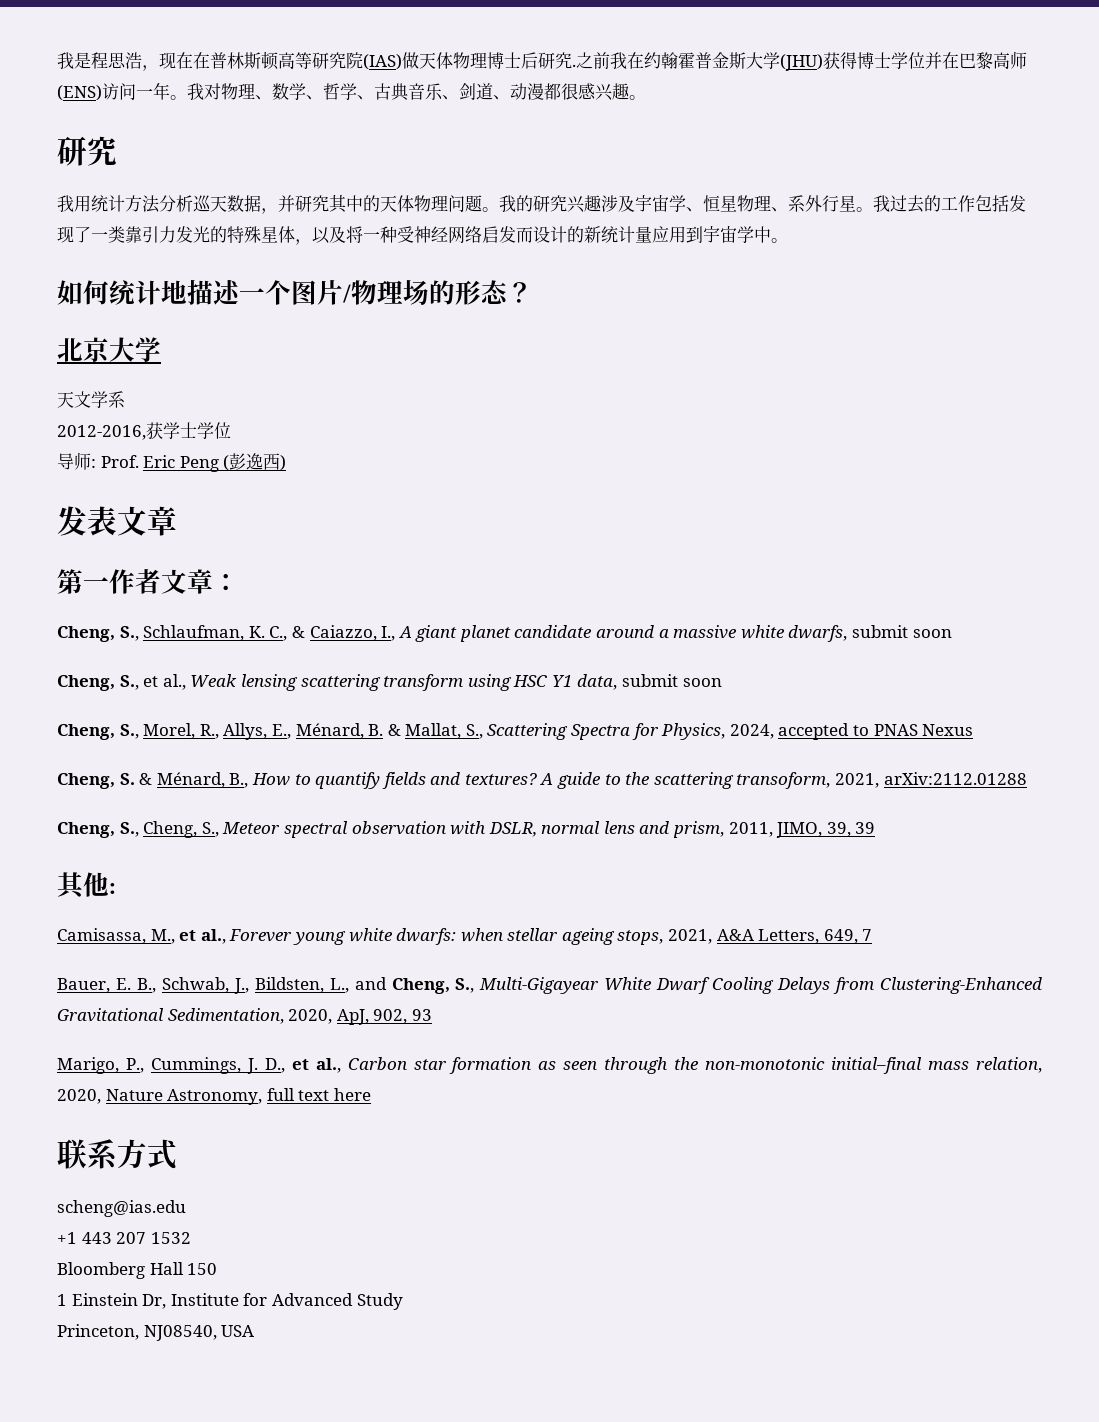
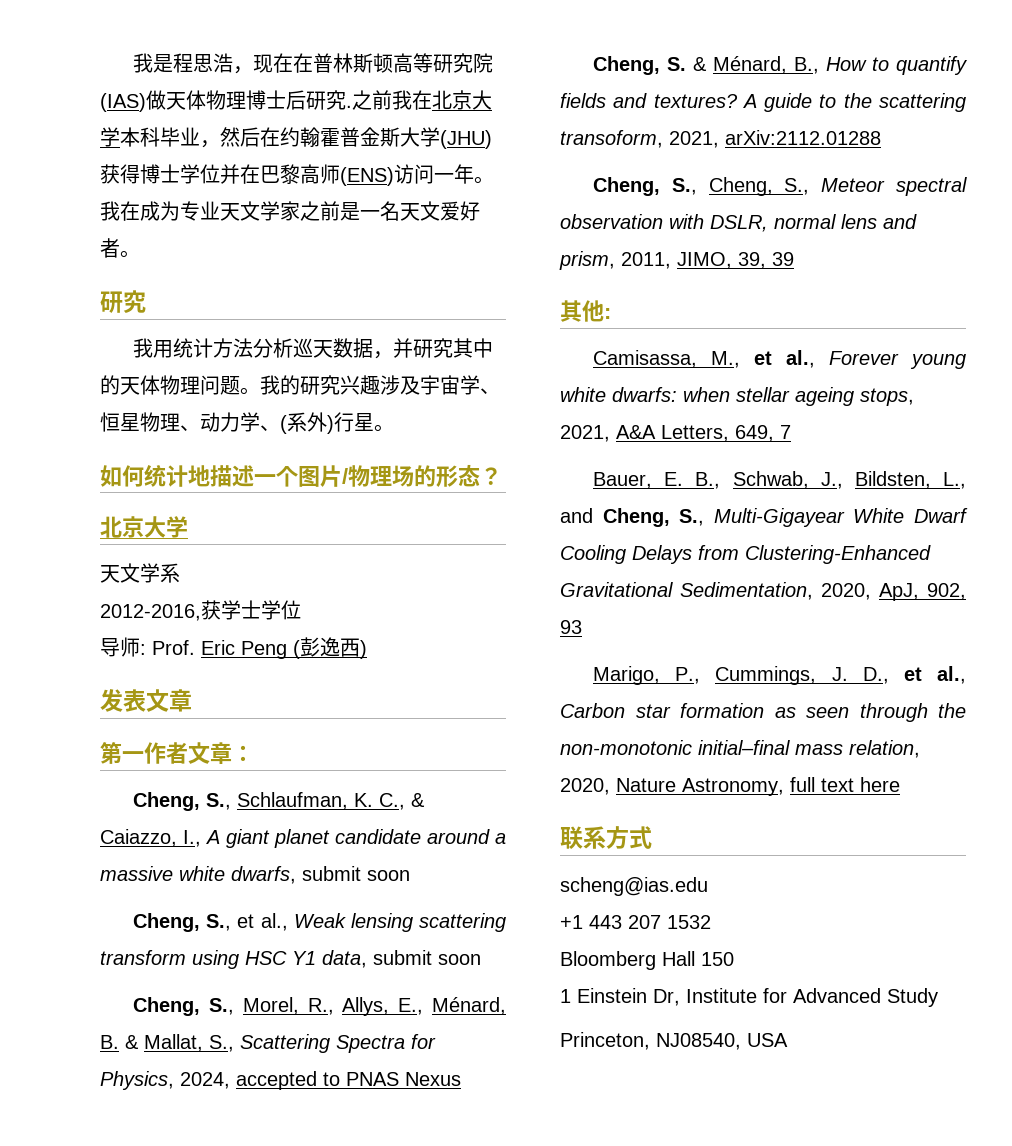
- 之前我在约翰霍普金斯大学(JHU)获得博士学位并在巴黎高师(ENS)访问一年。
+ 之前我在北京大学本科毕业，然后在约翰霍普金斯大学(JHU)获得博士学位并在巴黎高师(ENS)访问一年。
- 我对物理、数学、哲学、古典音乐、剑道、动漫都很感兴趣。
+ 我在成为专业天文学家之前是一名天文爱好者。
- 我的研究兴趣涉及宇宙学、恒星物理、系外行星。我过去的工作包括发现了一类靠引力发光的特殊星体，以及将一种受神经网络启发而设计的新统计量应用到宇宙学中。
+ 我的研究兴趣涉及宇宙学、恒星物理、动力学、(系外)行星。

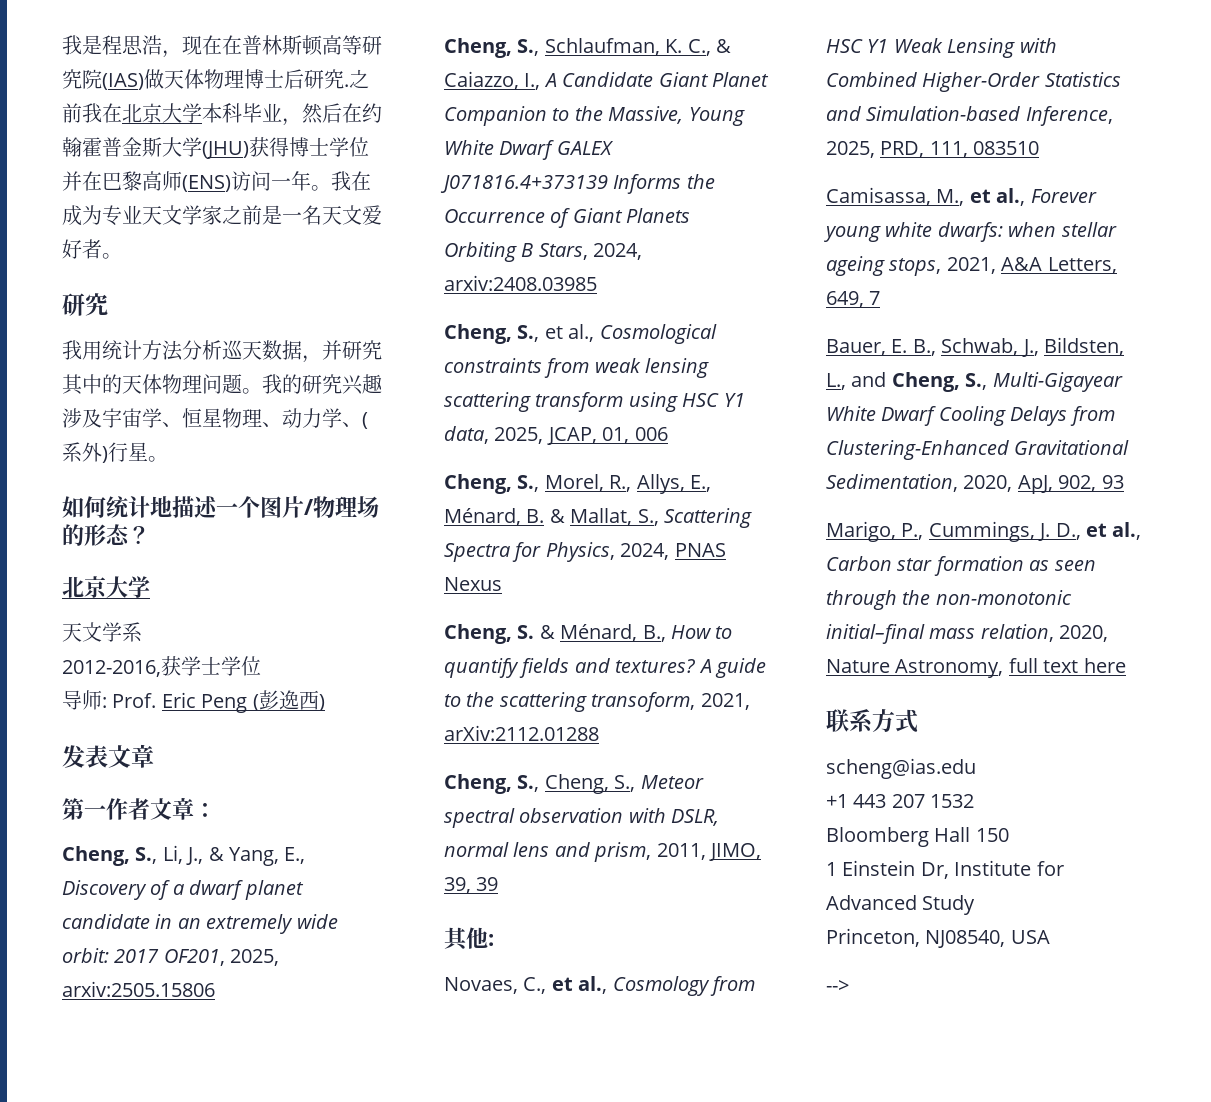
+ Cheng, S., Li, J., & Yang, E., Discovery of a dwarf planet candidate in an extremely wide orbit: 2017 OF201, 2025, arxiv:2505.15806
- Cheng, S., Schlaufman, K. C., & Caiazzo, I., A giant planet candidate around a massive white dwarfs, submit soon
+ Cheng, S., Schlaufman, K. C., & Caiazzo, I., A Candidate Giant Planet Companion to the Massive, Young White Dwarf GALEX J071816.4+373139 Informs the Occurrence of Giant Planets Orbiting B Stars, 2024, arxiv:2408.03985
- Cheng, S., et al., Weak lensing scattering transform using HSC Y1 data, submit soon
+ Cheng, S., et al., Cosmological constraints from weak lensing scattering transform using HSC Y1 data, 2025, JCAP, 01, 006
- Cheng, S., Morel, R., Allys, E., Ménard, B. & Mallat, S., Scattering Spectra for Physics, 2024, accepted to PNAS Nexus
+ Cheng, S., Morel, R., Allys, E., Ménard, B. & Mallat, S., Scattering Spectra for Physics, 2024, PNAS Nexus
+ Novaes, C., et al., Cosmology from HSC Y1 Weak Lensing with Combined Higher-Order Statistics and Simulation-based Inference, 2025, PRD, 111, 083510
+ -->

